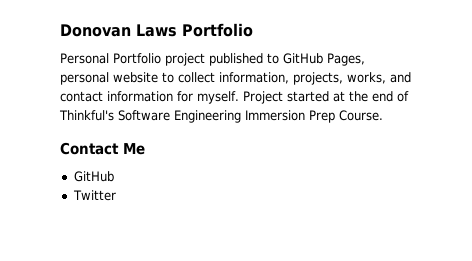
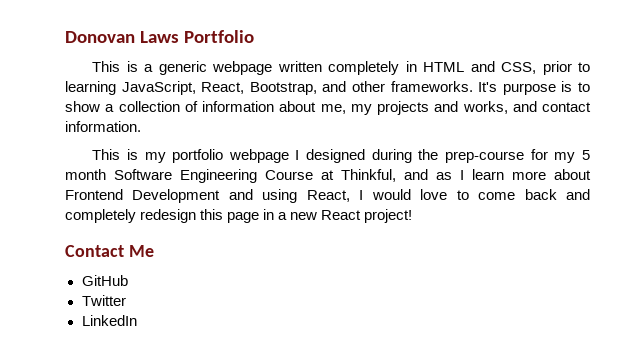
- Personal Portfolio project published to GitHub Pages, personal website to collect information, projects, works, and contact information for myself. Project started at the end of Thinkful's Software Engineering Immersion Prep Course.
+ This is a generic webpage written completely in HTML and CSS, prior to learning JavaScript, React, Bootstrap, and other frameworks. It's purpose is to show a collection of information about me, my projects and works, and contact information.
+ This is my portfolio webpage I designed during the prep-course for my 5 month Software Engineering Course at Thinkful, and as I learn more about Frontend Development and using React, I would love to come back and completely redesign this page in a new React project!
+ LinkedIn

